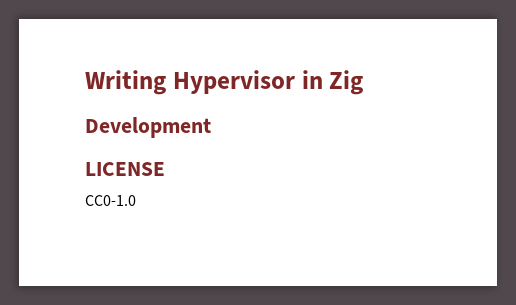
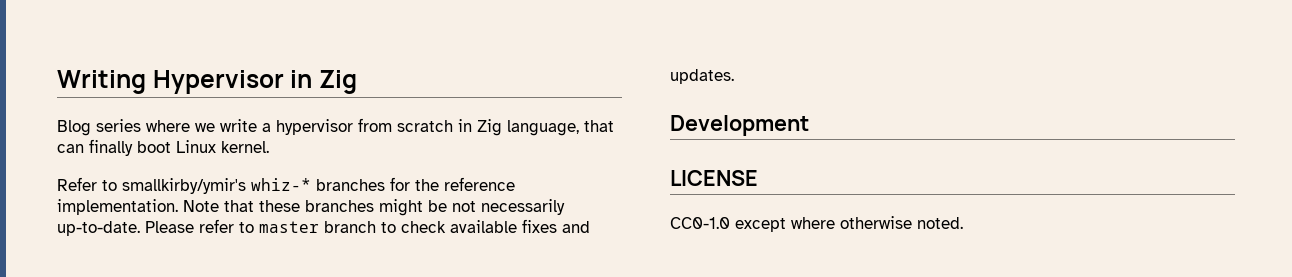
+ Blog series where we write a hypervisor from scratch in Zig language, that can finally boot Linux kernel.
+ Refer to smallkirby/ymir's whiz-* branches for the reference implementation. Note that these branches might be not necessarily up-to-date. Please refer to master branch to check available fixes and updates.
- CC0-1.0
+ CC0-1.0 except where otherwise noted.

